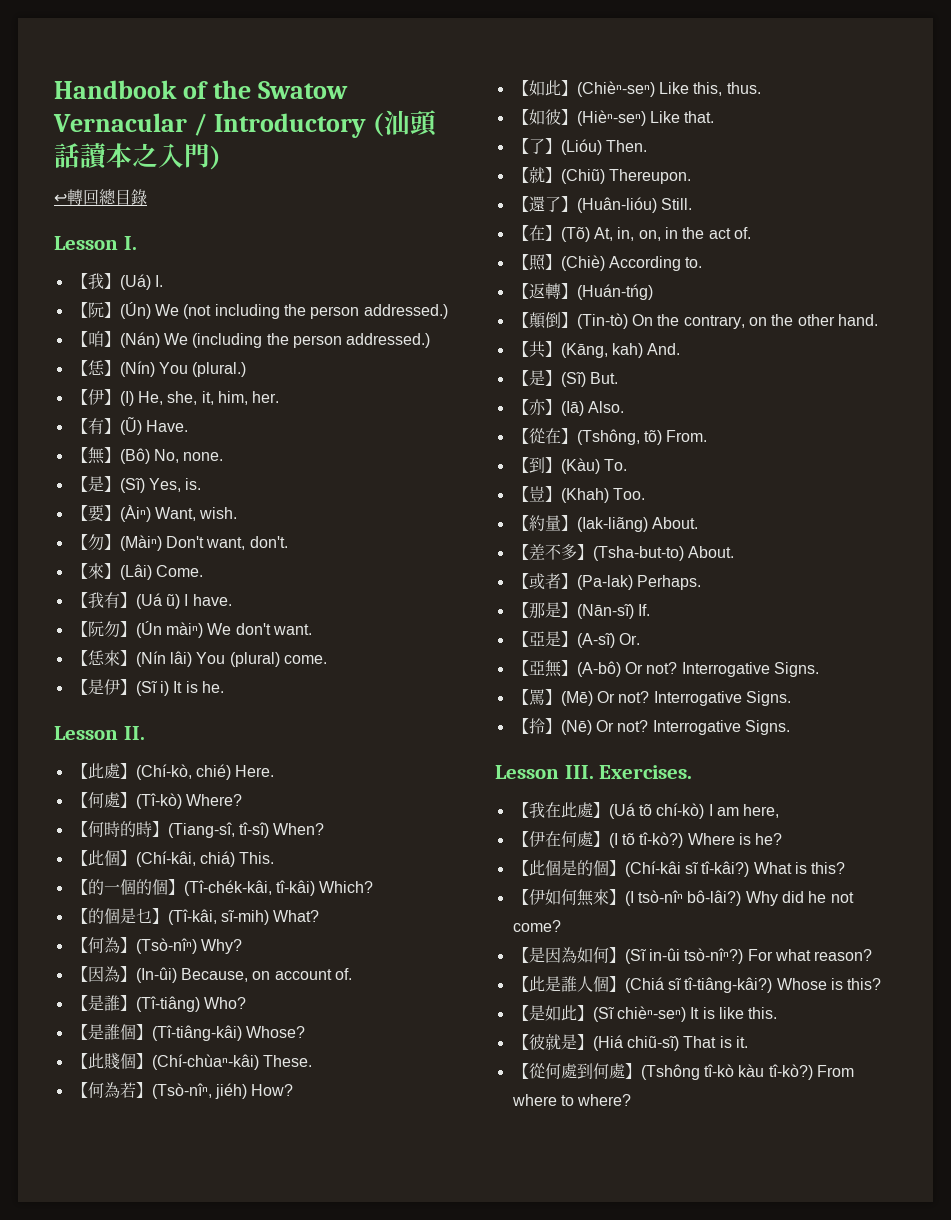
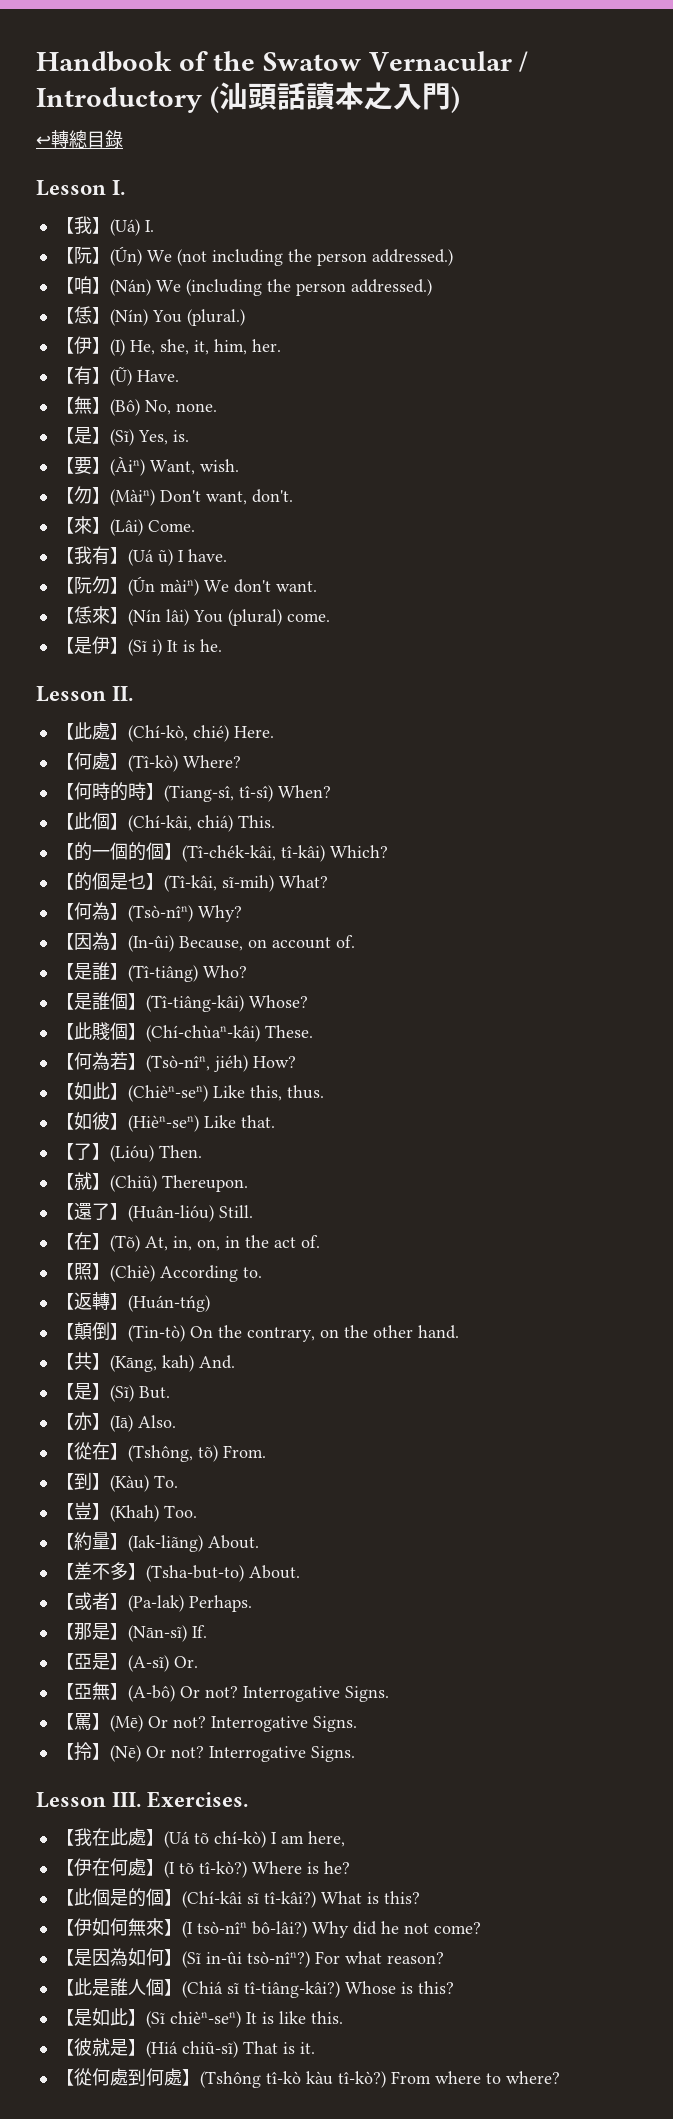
- ↩轉回總目錄
+ ↩轉總目錄

